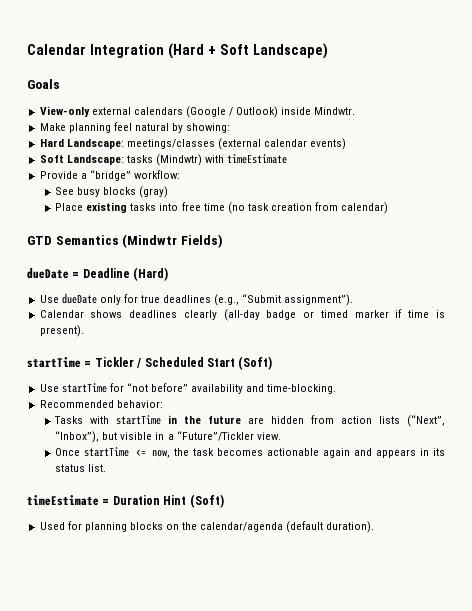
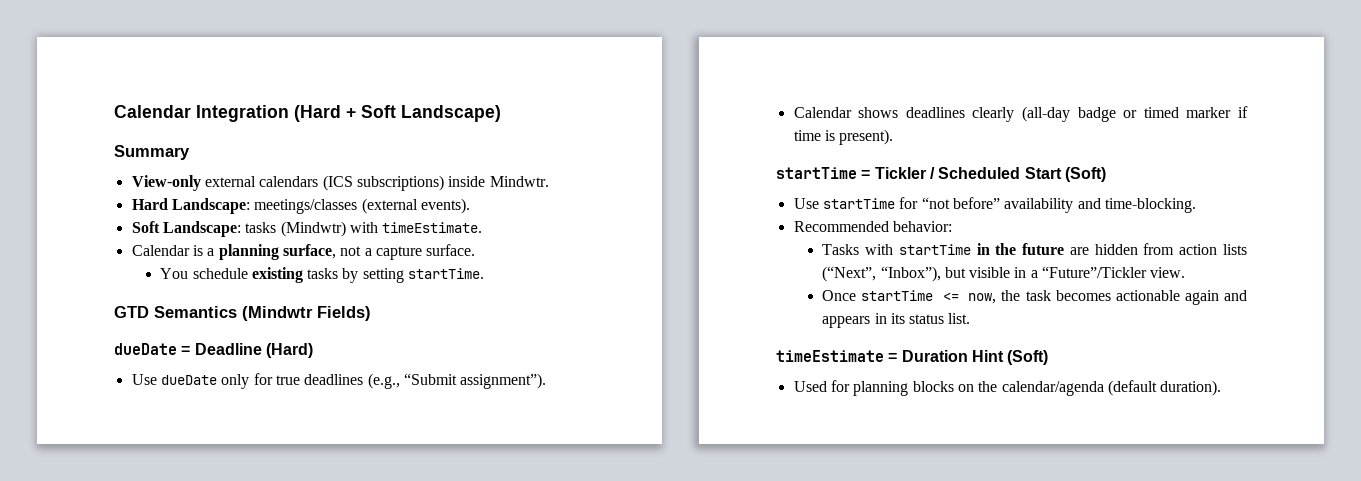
- Goals
+ Summary
- View-only external calendars (Google / Outlook) inside Mindwtr.
+ View-only external calendars (ICS subscriptions) inside Mindwtr.
- Make planning feel natural by showing:
- Hard Landscape: meetings/classes (external calendar events)
+ Hard Landscape: meetings/classes (external events).
- Soft Landscape: tasks (Mindwtr) with timeEstimate
- Provide a “bridge” workflow:
- See busy blocks (gray)
- Place existing tasks into free time (no task creation from calendar)
+ Soft Landscape: tasks (Mindwtr) with timeEstimate.
+ Calendar is a planning surface, not a capture surface.
+ You schedule existing tasks by setting startTime.

